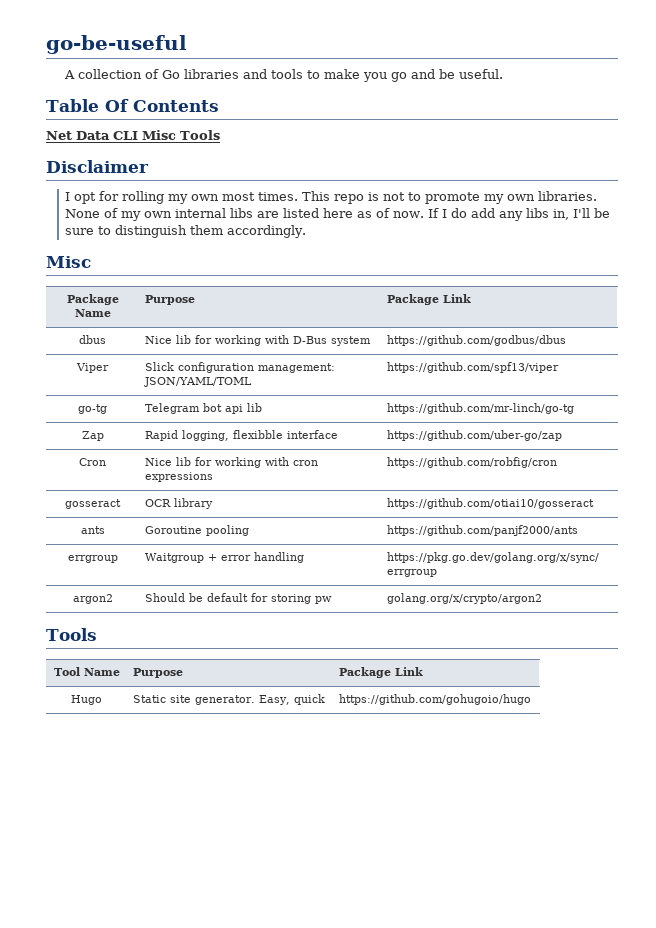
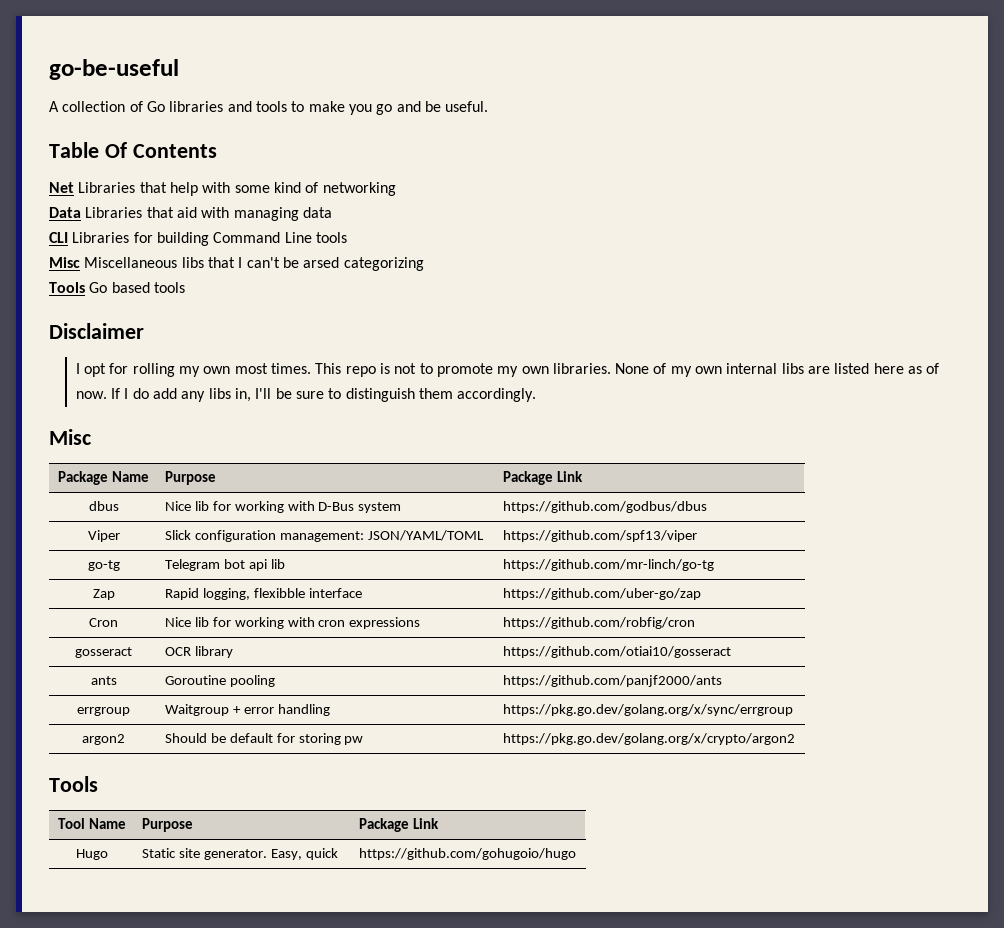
- Net Data CLI Misc Tools
+ Net Libraries that help with some kind of networking
+ Data Libraries that aid with managing data
+ CLI Libraries for building Command Line tools
+ Misc Miscellaneous libs that I can't be arsed categorizing
+ Tools Go based tools
- argon2 | Should be default for storing pw | golang.org/x/crypto/argon2
+ argon2 | Should be default for storing pw | https://pkg.go.dev/golang.org/x/crypto/argon2

